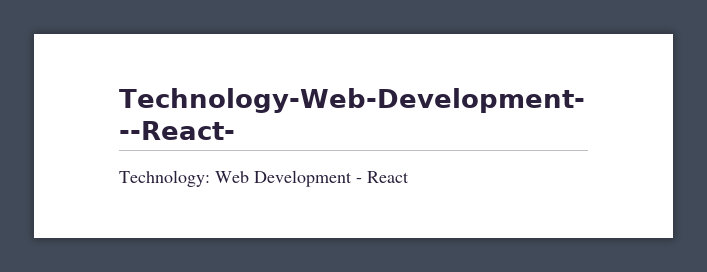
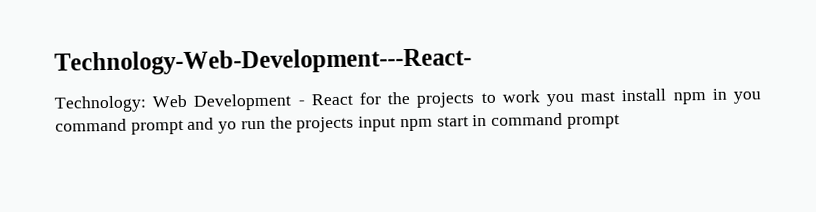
- Technology: Web Development - React
+ Technology: Web Development - React for the projects to work you mast install npm in you command prompt and yo run the projects input npm start in command prompt

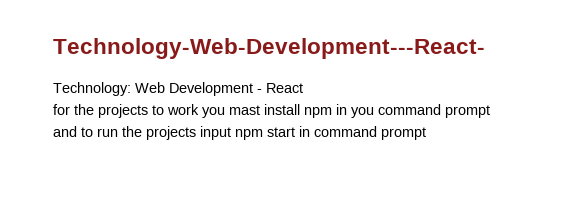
- Technology: Web Development - React for the projects to work you mast install npm in you command prompt and yo run the projects input npm start in command prompt
+ Technology: Web Development - React
+ for the projects to work you mast install npm in you command prompt
+ and to run the projects input npm start in command prompt

